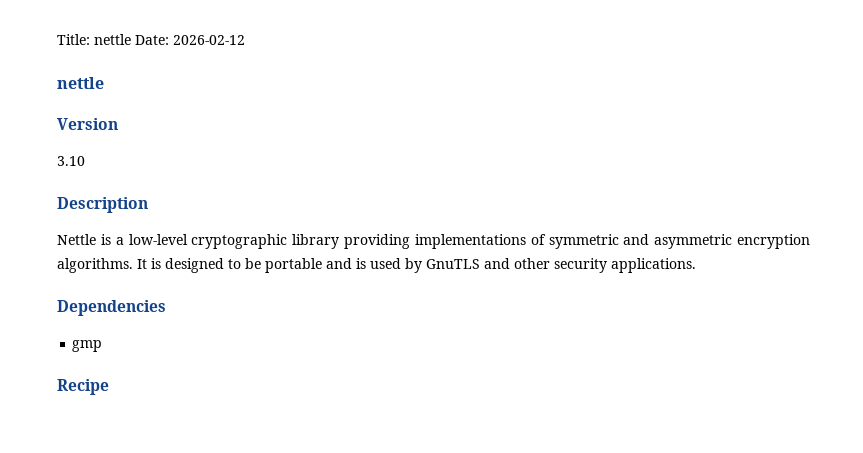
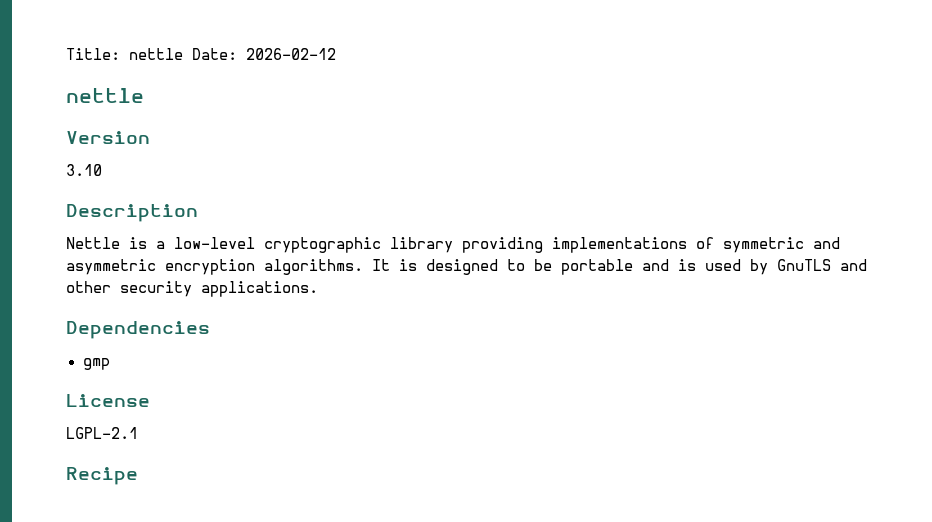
+ License
+ LGPL-2.1

